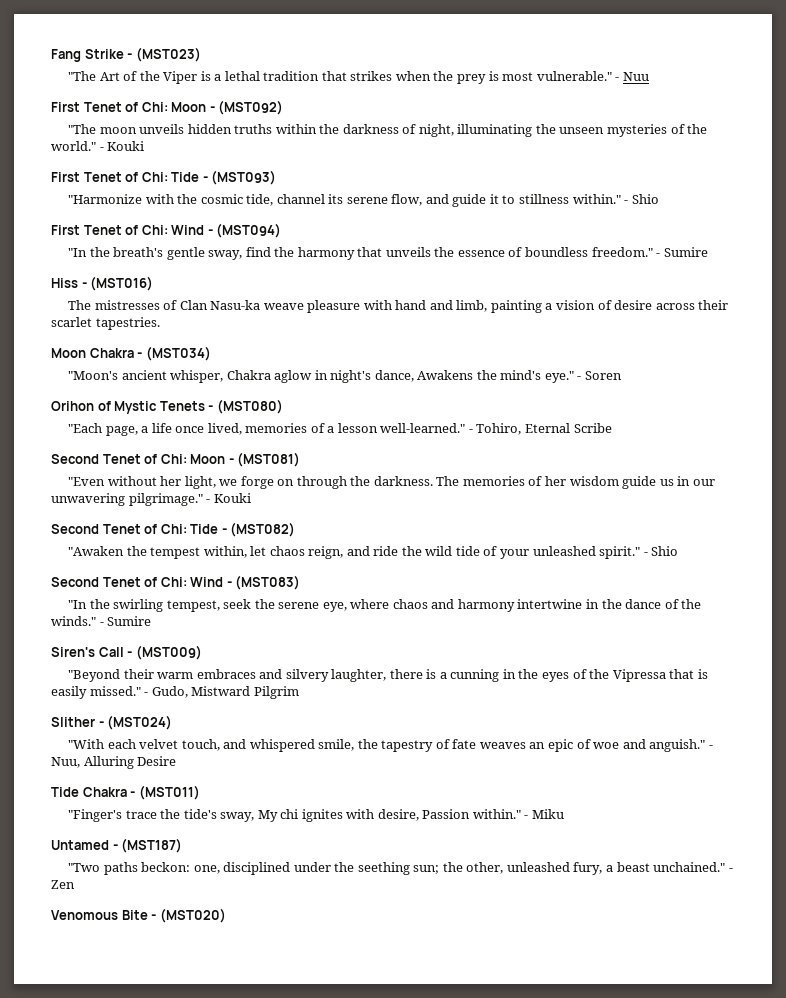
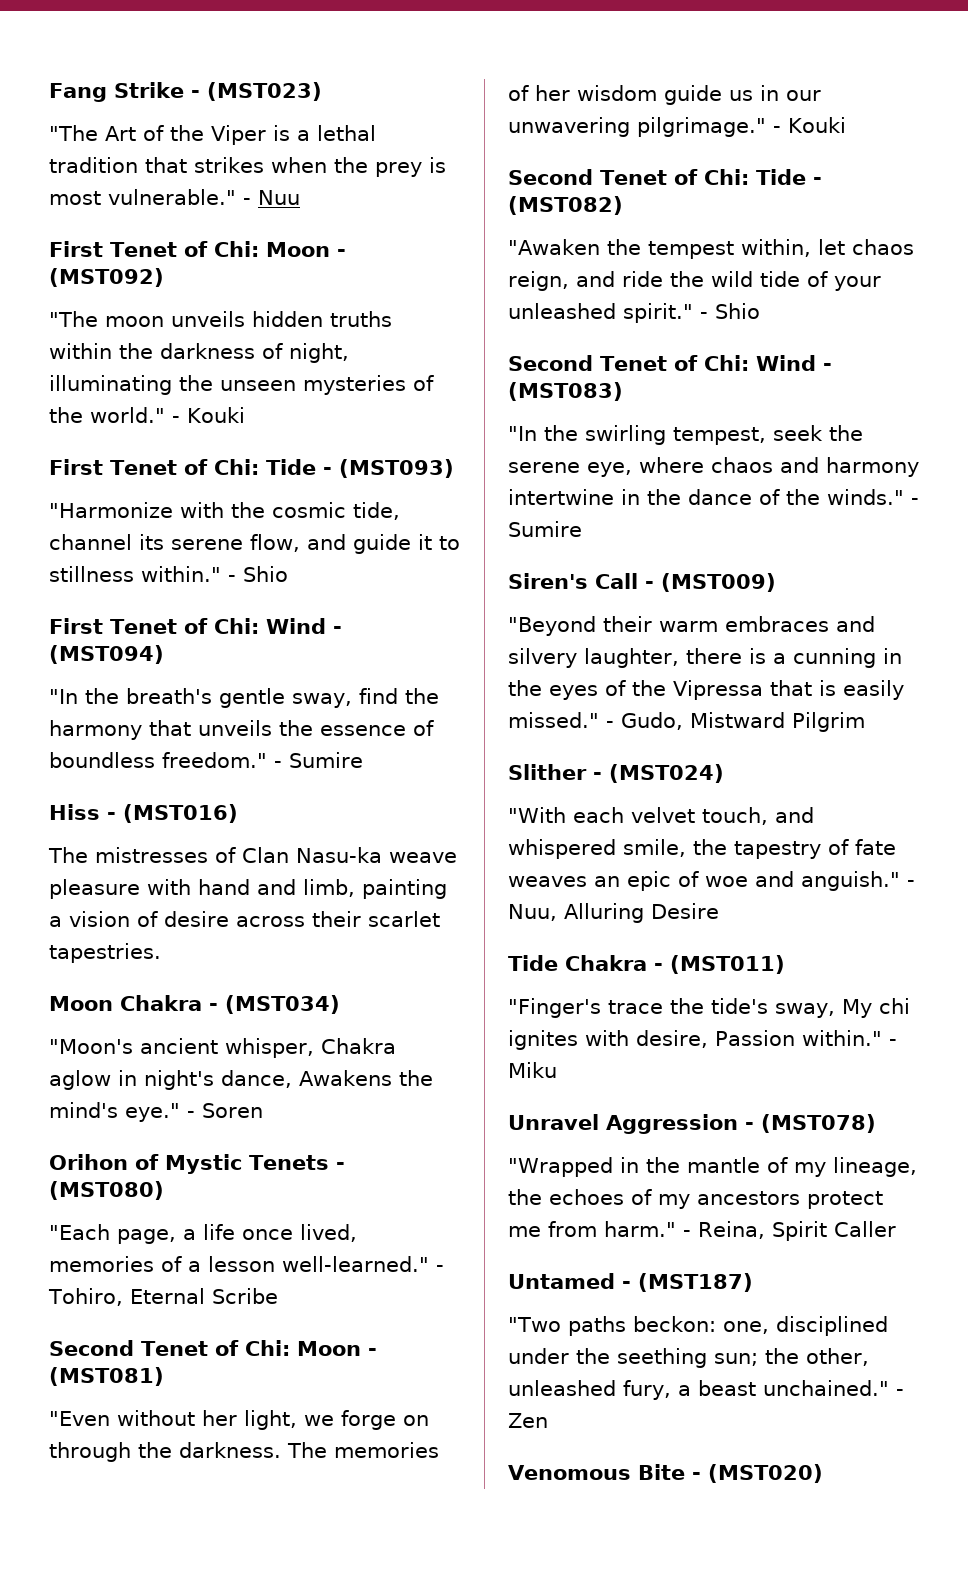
+ Unravel Aggression - (MST078)
+ "Wrapped in the mantle of my lineage, the echoes of my ancestors protect me from harm." - Reina, Spirit Caller

